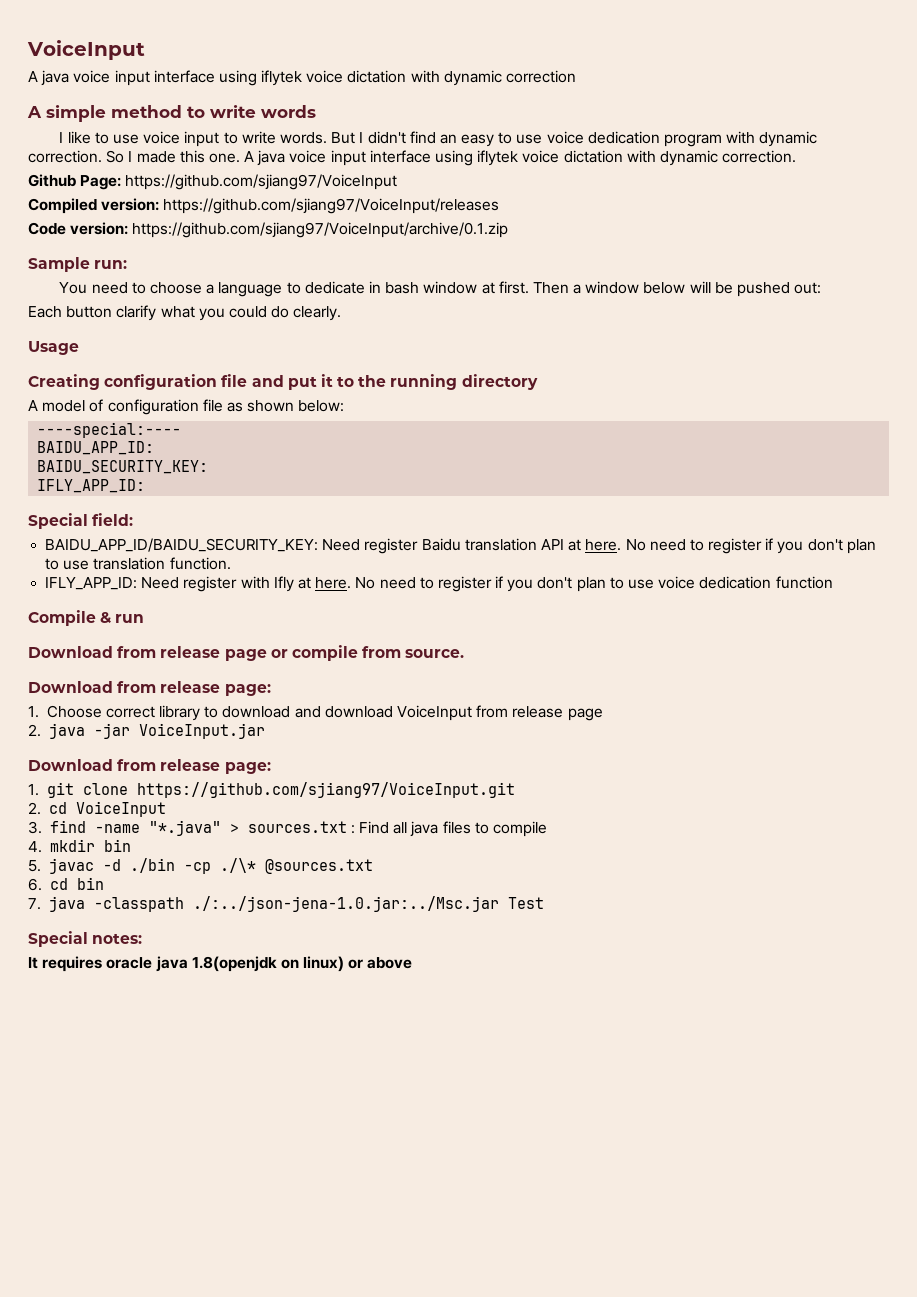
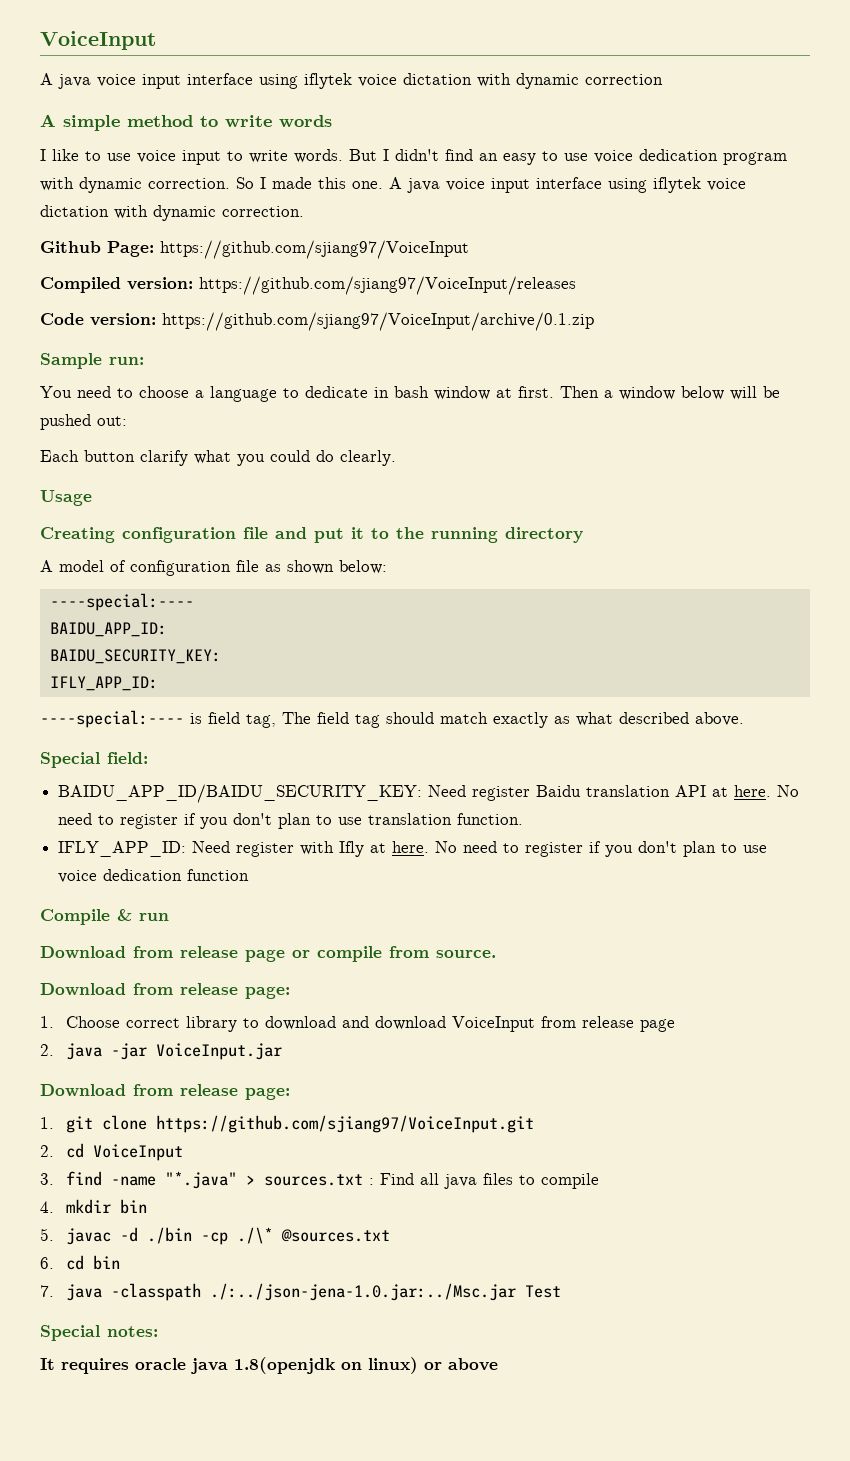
+ ----special:---- is field tag, The field tag should match exactly as what described above.

